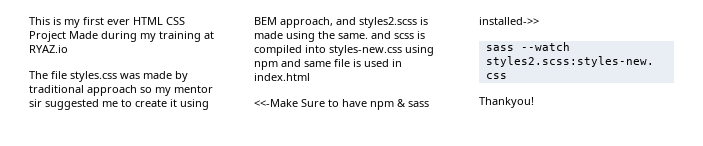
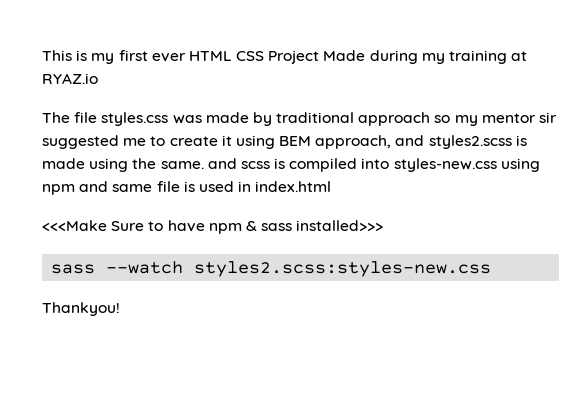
- <<-Make Sure to have npm & sass installed->>
+ <<<Make Sure to have npm & sass installed>>>

